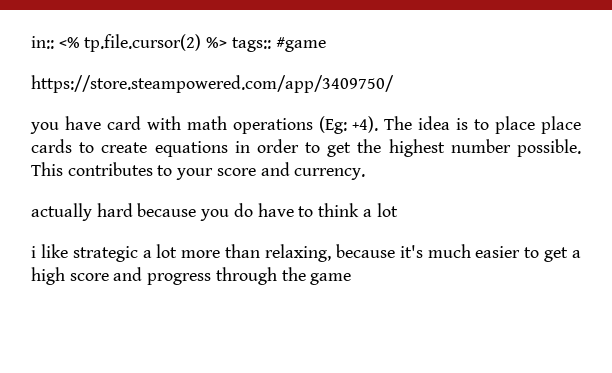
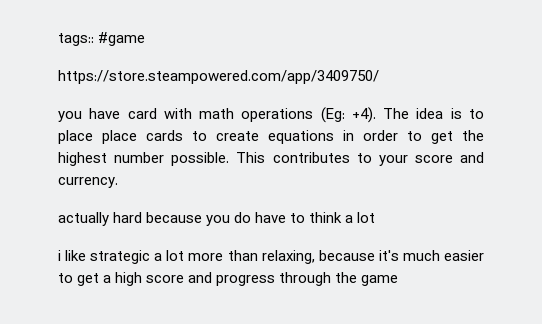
- in:: <% tp.file.cursor(2) %> tags:: #game
+ tags:: #game

